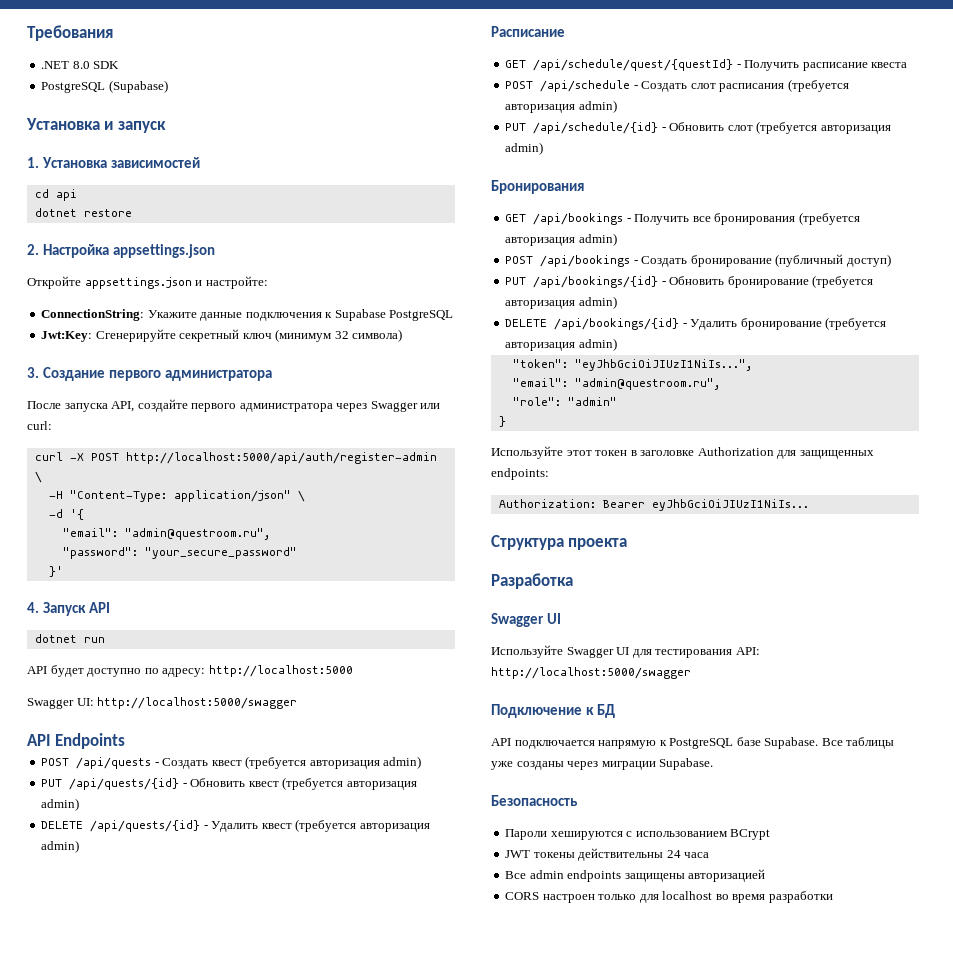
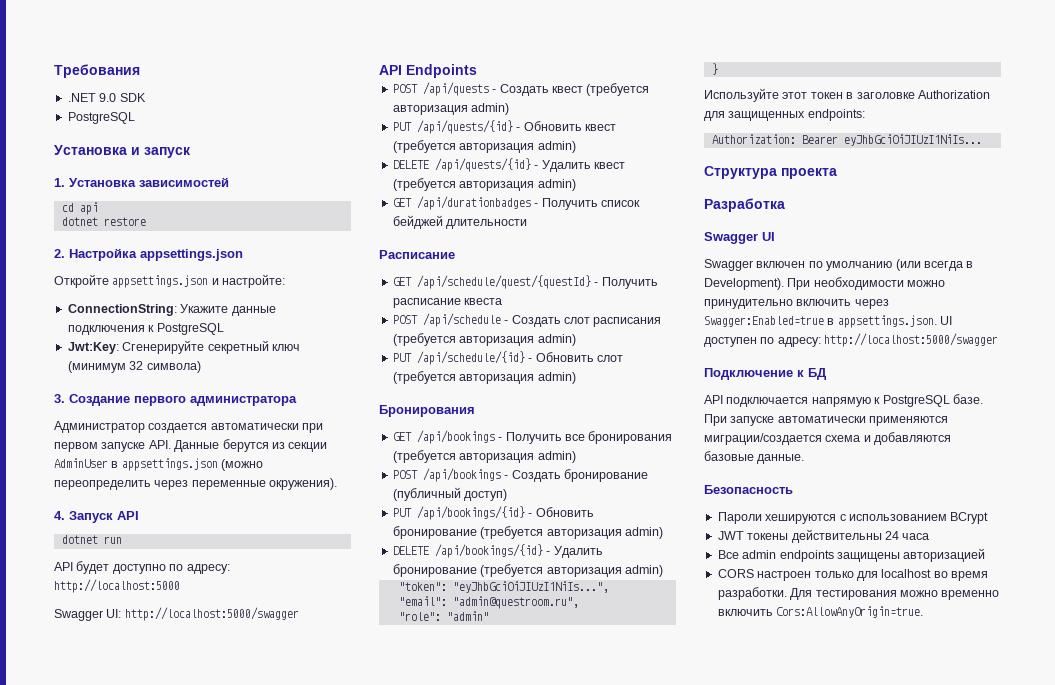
- .NET 8.0 SDK
- PostgreSQL (Supabase)
+ .NET 9.0 SDK
+ PostgreSQL
- ConnectionString: Укажите данные подключения к Supabase PostgreSQL
+ ConnectionString: Укажите данные подключения к PostgreSQL
- После запуска API, создайте первого администратора через Swagger или curl:
- curl -X POST http://localhost:5000/api/auth/register-admin \
- -H "Content-Type: application/json" \
- -d '{
- "email": "admin@questroom.ru",
- "password": "your_secure_password"
- }'
+ Администратор создается автоматически при первом запуске API. Данные берутся из секции AdminUser в appsettings.json (можно переопределить через переменные окружения).
+ GET /api/durationbadges - Получить список бейджей длительности
- Используйте Swagger UI для тестирования API: http://localhost:5000/swagger
+ Swagger включен по умолчанию (или всегда в Development). При необходимости можно принудительно включить через Swagger:Enabled=true в appsettings.json. UI доступен по адресу: http://localhost:5000/swagger
- API подключается напрямую к PostgreSQL базе Supabase. Все таблицы уже созданы через миграции Supabase.
+ API подключается напрямую к PostgreSQL базе. При запуске автоматически применяются миграции/создается схема и добавляются базовые данные.
- CORS настроен только для localhost во время разработки
+ CORS настроен только для localhost во время разработки. Для тестирования можно временно включить Cors:AllowAnyOrigin=true.

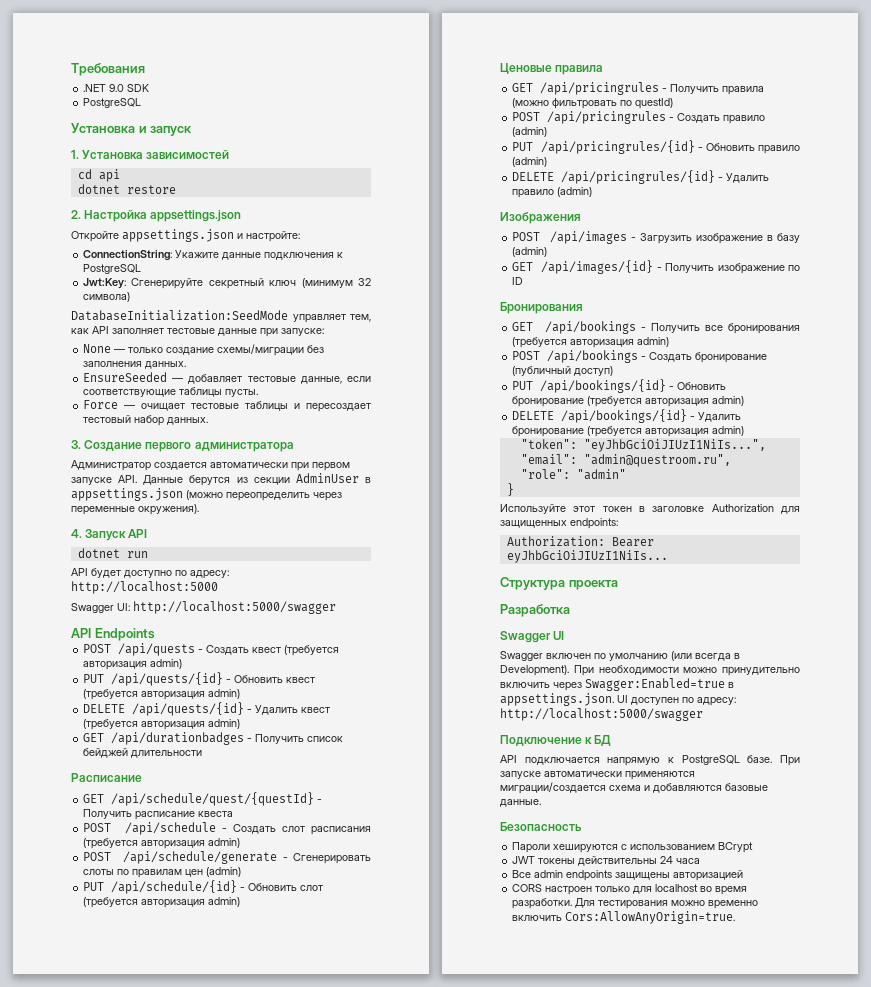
+ DatabaseInitialization:SeedMode управляет тем, как API заполняет тестовые данные при запуске:
+ None — только создание схемы/миграции без заполнения данных.
+ EnsureSeeded — добавляет тестовые данные, если соответствующие таблицы пусты.
+ Force — очищает тестовые таблицы и пересоздает тестовый набор данных.
+ POST /api/schedule/generate - Сгенерировать слоты по правилам цен (admin)
+ Ценовые правила
+ GET /api/pricingrules - Получить правила (можно фильтровать по questId)
+ POST /api/pricingrules - Создать правило (admin)
+ PUT /api/pricingrules/{id} - Обновить правило (admin)
+ DELETE /api/pricingrules/{id} - Удалить правило (admin)
+ Изображения
+ POST /api/images - Загрузить изображение в базу (admin)
+ GET /api/images/{id} - Получить изображение по ID

